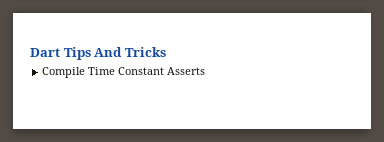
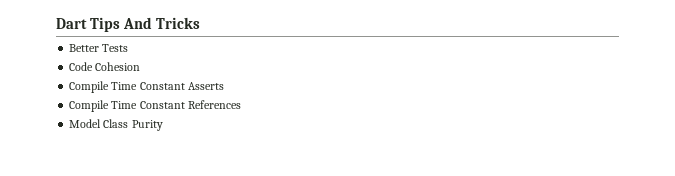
+ Better Tests
+ Code Cohesion
+ Compile Time Constant References
+ Model Class Purity

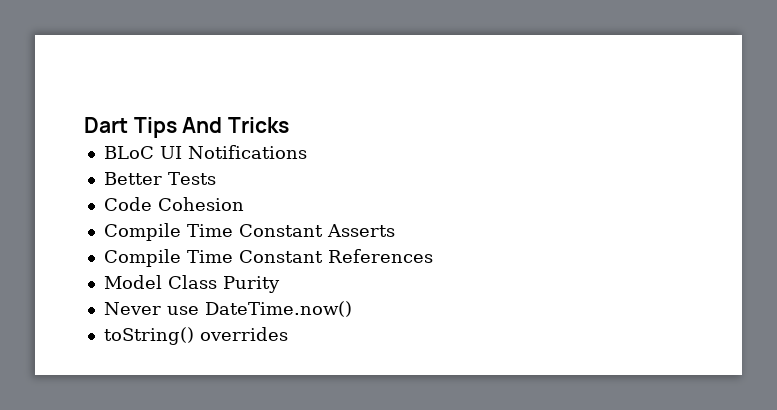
+ BLoC UI Notifications
+ Never use DateTime.now()
+ toString() overrides

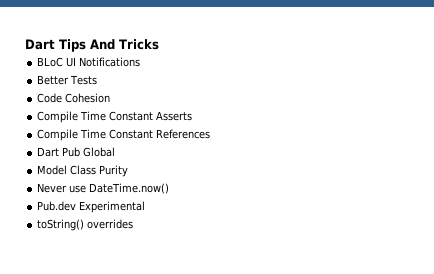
+ Dart Pub Global
+ Pub.dev Experimental

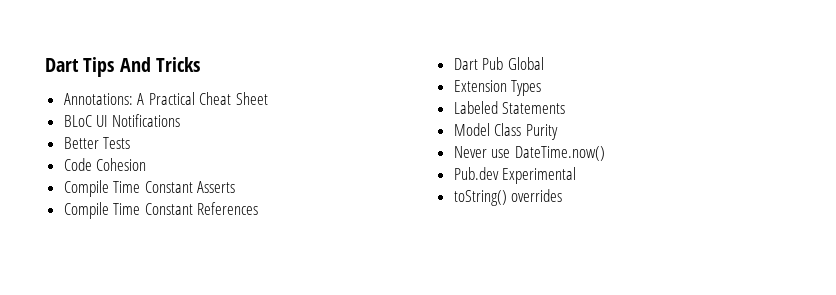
+ Annotations: A Practical Cheat Sheet
+ Extension Types
+ Labeled Statements

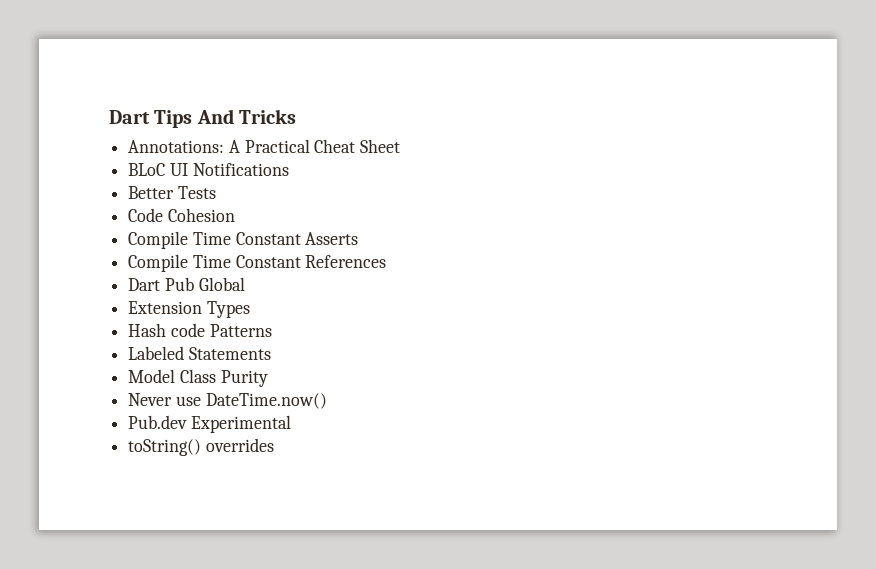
+ Hash code Patterns

